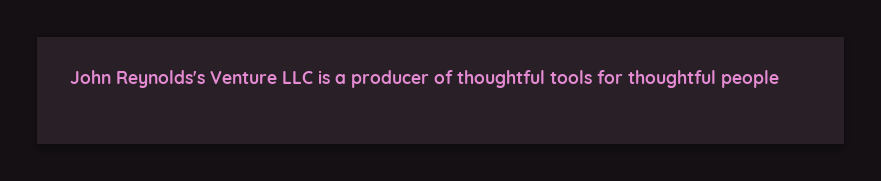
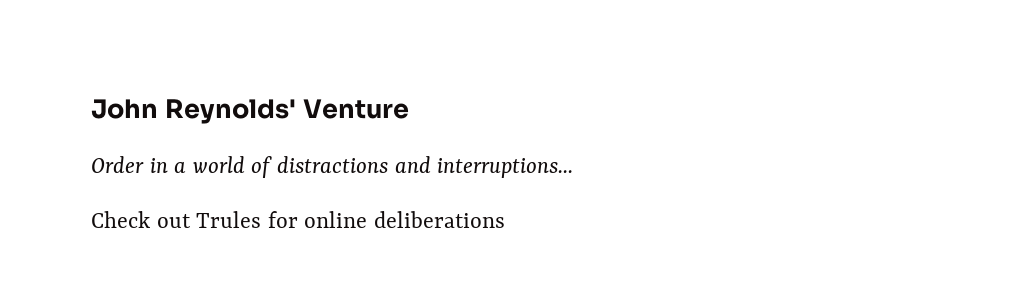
- John Reynolds's Venture LLC is a producer of thoughtful tools for thoughtful people
+ John Reynolds' Venture
+ Order in a world of distractions and interruptions...
+ Check out Trules for online deliberations

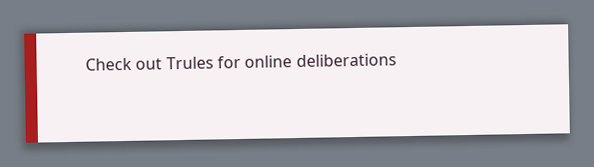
- John Reynolds' Venture
- Order in a world of distractions and interruptions...

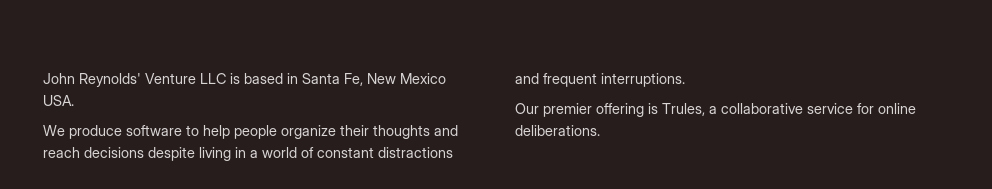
- Check out Trules for online deliberations
+ John Reynolds' Venture LLC is based in Santa Fe, New Mexico USA.
+ We produce software to help people organize their thoughts and reach decisions despite living in a world of constant distractions and frequent interruptions.
+ Our premier offering is Trules, a collaborative service for online deliberations.

